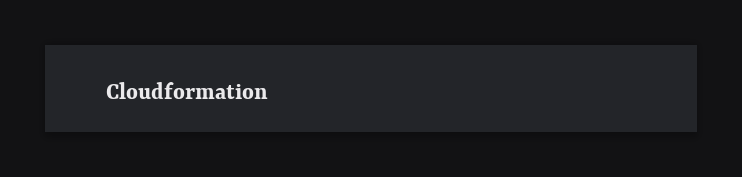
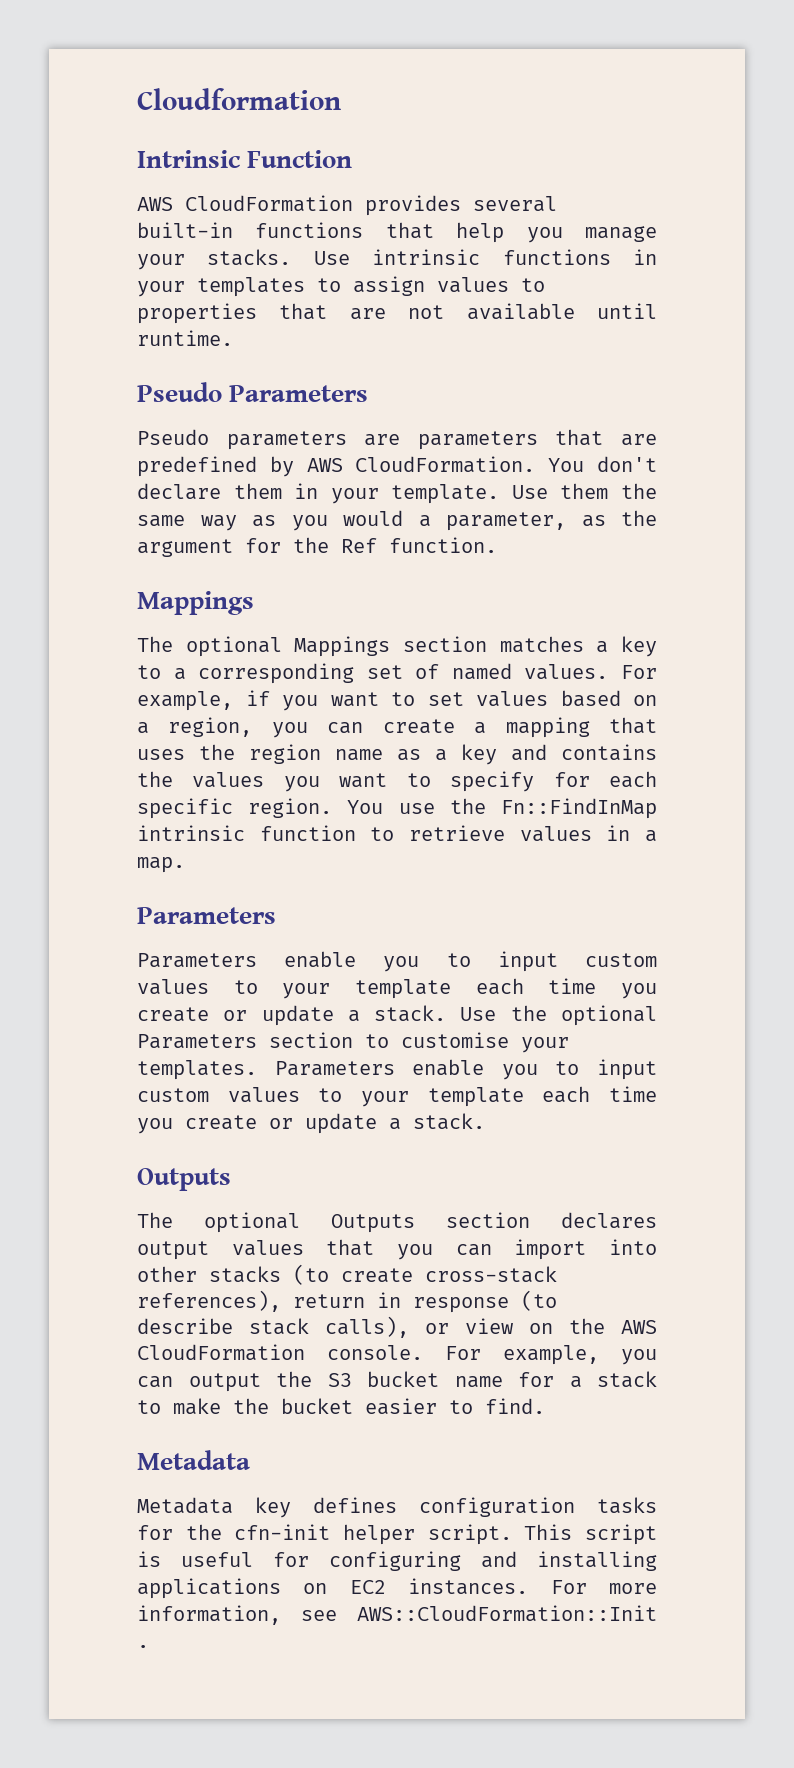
+ Intrinsic Function
+ AWS CloudFormation provides several built-in functions that help you manage your stacks. Use intrinsic functions in your templates to assign values to properties that are not available until runtime.
+ Pseudo Parameters
+ Pseudo parameters are parameters that are predefined by AWS CloudFormation. You don't declare them in your template. Use them the same way as you would a parameter, as the argument for the Ref function.
+ Mappings
+ The optional Mappings section matches a key to a corresponding set of named values. For example, if you want to set values based on a region, you can create a mapping that uses the region name as a key and contains the values you want to specify for each specific region. You use the Fn::FindInMap intrinsic function to retrieve values in a map.
+ Parameters
+ Parameters enable you to input custom values to your template each time you create or update a stack. Use the optional Parameters section to customise your templates. Parameters enable you to input custom values to your template each time you create or update a stack.
+ Outputs
+ The optional Outputs section declares output values that you can import into other stacks (to create cross-stack references), return in response (to describe stack calls), or view on the AWS CloudFormation console. For example, you can output the S3 bucket name for a stack to make the bucket easier to find.
+ Metadata
+ Metadata key defines configuration tasks for the cfn-init helper script. This script is useful for configuring and installing applications on EC2 instances. For more information, see AWS::CloudFormation::Init .

